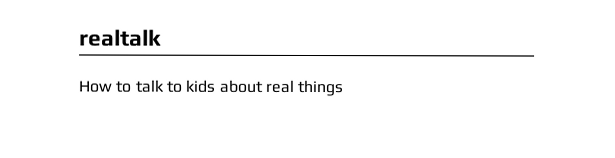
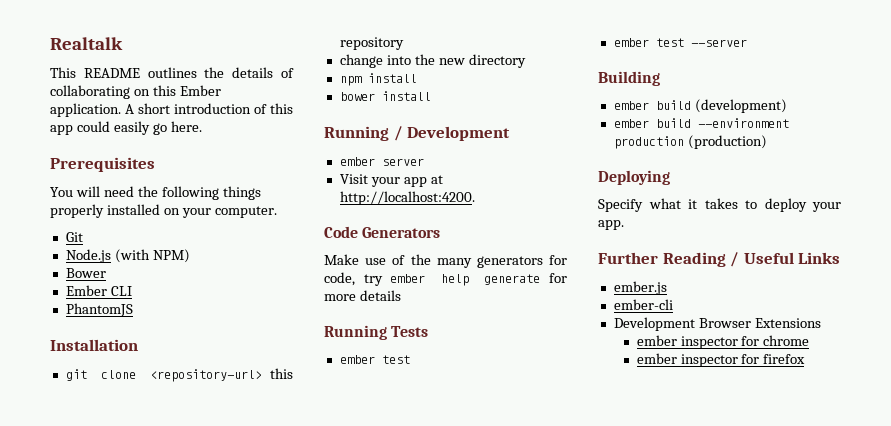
- realtalk
- How to talk to kids about real things
+ Realtalk
+ This README outlines the details of collaborating on this Ember application. A short introduction of this app could easily go here.
+ Prerequisites
+ You will need the following things properly installed on your computer.
+ Git
+ Node.js (with NPM)
+ Bower
+ Ember CLI
+ PhantomJS
+ Installation
+ git clone <repository-url> this repository
+ change into the new directory
+ npm install
+ bower install
+ Running / Development
+ ember server
+ Visit your app at http://localhost:4200.
+ Code Generators
+ Make use of the many generators for code, try ember help generate for more details
+ Running Tests
+ ember test
+ ember test --server
+ Building
+ ember build (development)
+ ember build --environment production (production)
+ Deploying
+ Specify what it takes to deploy your app.
+ Further Reading / Useful Links
+ ember.js
+ ember-cli
+ Development Browser Extensions
+ ember inspector for chrome
+ ember inspector for firefox

